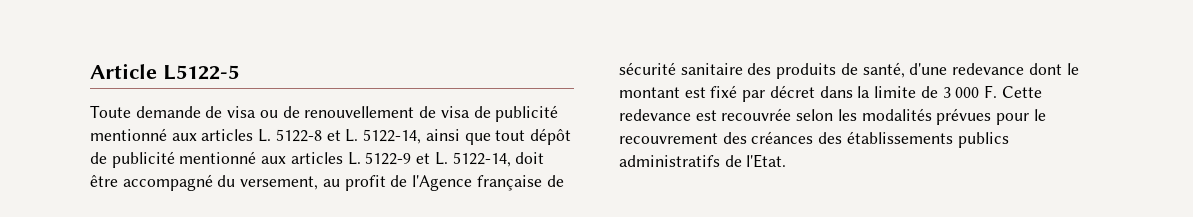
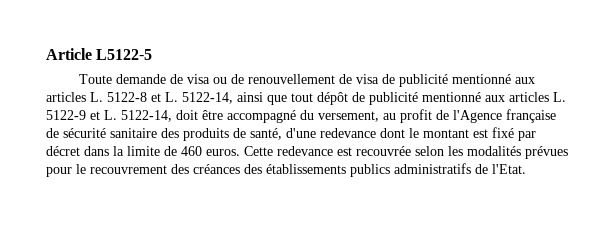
- Toute demande de visa ou de renouvellement de visa de publicité mentionné aux articles L. 5122-8 et L. 5122-14, ainsi que tout dépôt de publicité mentionné aux articles L. 5122-9 et L. 5122-14, doit être accompagné du versement, au profit de l'Agence française de sécurité sanitaire des produits de santé, d'une redevance dont le montant est fixé par décret dans la limite de 3 000 F. Cette redevance est recouvrée selon les modalités prévues pour le recouvrement des créances des établissements publics administratifs de l'Etat.
+ Toute demande de visa ou de renouvellement de visa de publicité mentionné aux articles L. 5122-8 et L. 5122-14, ainsi que tout dépôt de publicité mentionné aux articles L. 5122-9 et L. 5122-14, doit être accompagné du versement, au profit de l'Agence française de sécurité sanitaire des produits de santé, d'une redevance dont le montant est fixé par décret dans la limite de 460 euros. Cette redevance est recouvrée selon les modalités prévues pour le recouvrement des créances des établissements publics administratifs de l'Etat.

